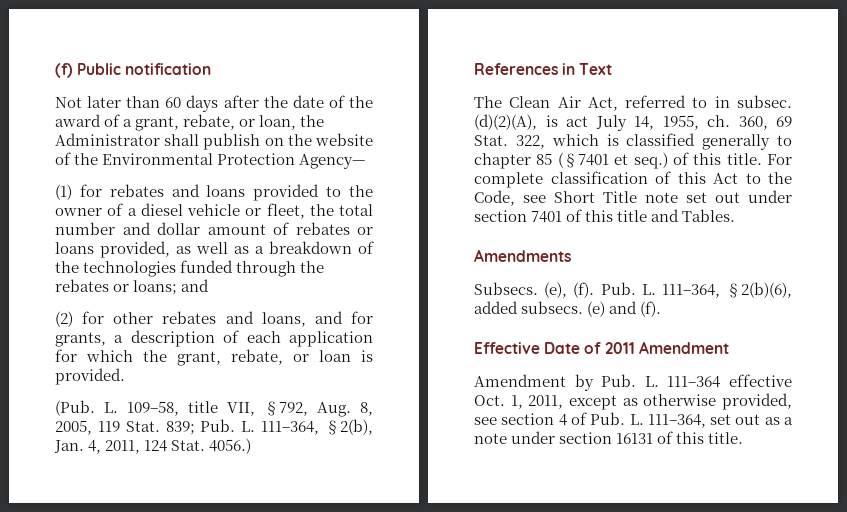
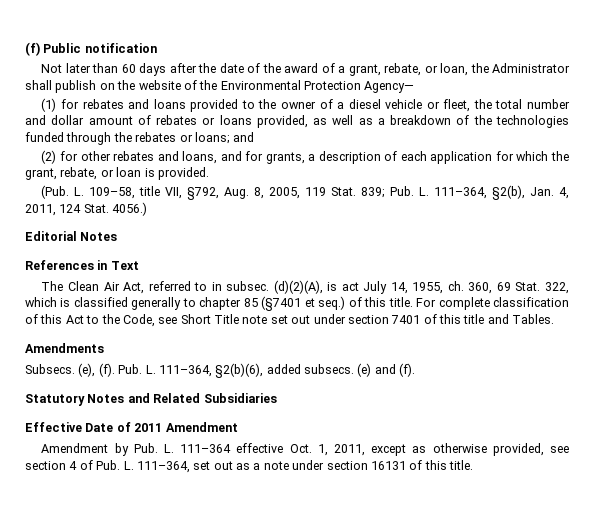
+ Editorial Notes
+ Statutory Notes and Related Subsidiaries

